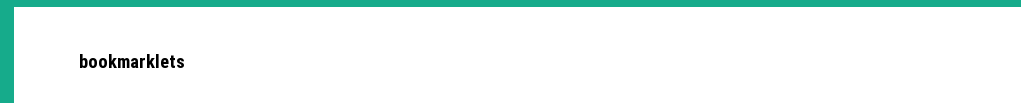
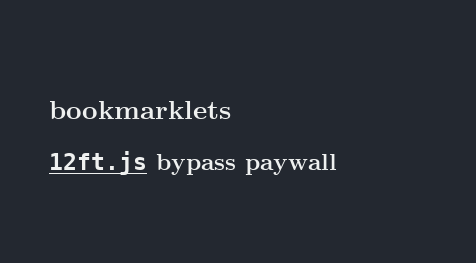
+ 12ft.js bypass paywall

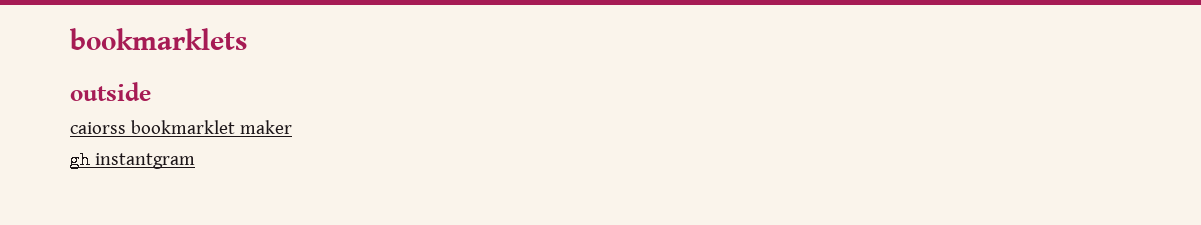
- 12ft.js bypass paywall
+ outside
+ caiorss bookmarklet maker
+ gh instantgram

